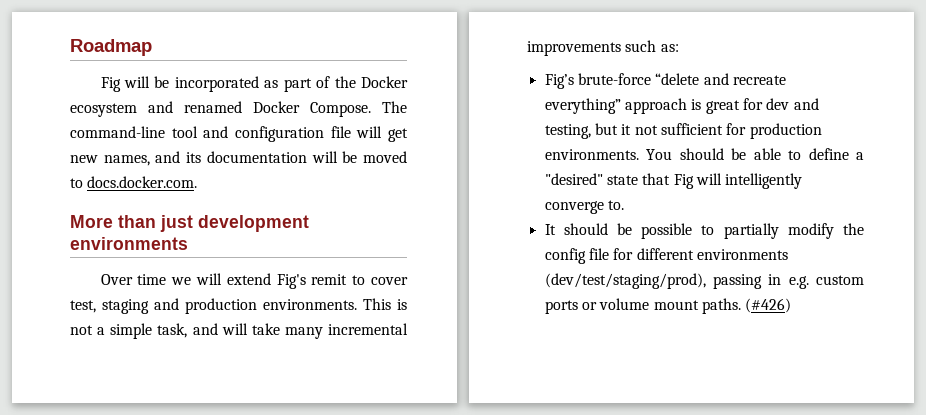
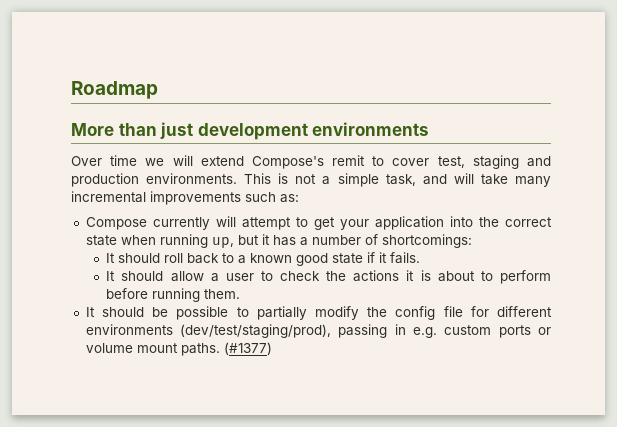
- Fig will be incorporated as part of the Docker ecosystem and renamed Docker Compose. The command-line tool and configuration file will get new names, and its documentation will be moved to docs.docker.com.
- Over time we will extend Fig's remit to cover test, staging and production environments.
+ Over time we will extend Compose's remit to cover test, staging and production environments.
- Fig’s brute-force “delete and recreate everything” approach is great for dev and testing, but it not sufficient for production environments. You should be able to define a "desired" state that Fig will intelligently converge to.
+ Compose currently will attempt to get your application into the correct state when running up, but it has a number of shortcomings:
+ It should roll back to a known good state if it fails.
+ It should allow a user to check the actions it is about to perform before running them.
- (#426)
+ (#1377)

